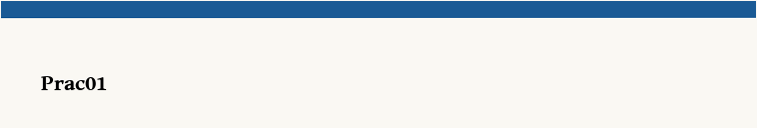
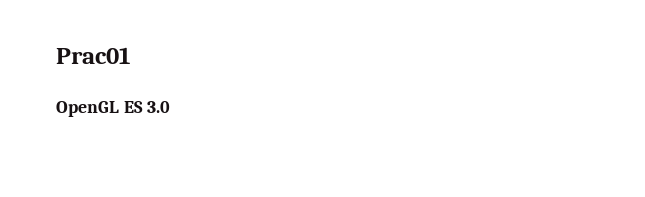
+ OpenGL ES 3.0

